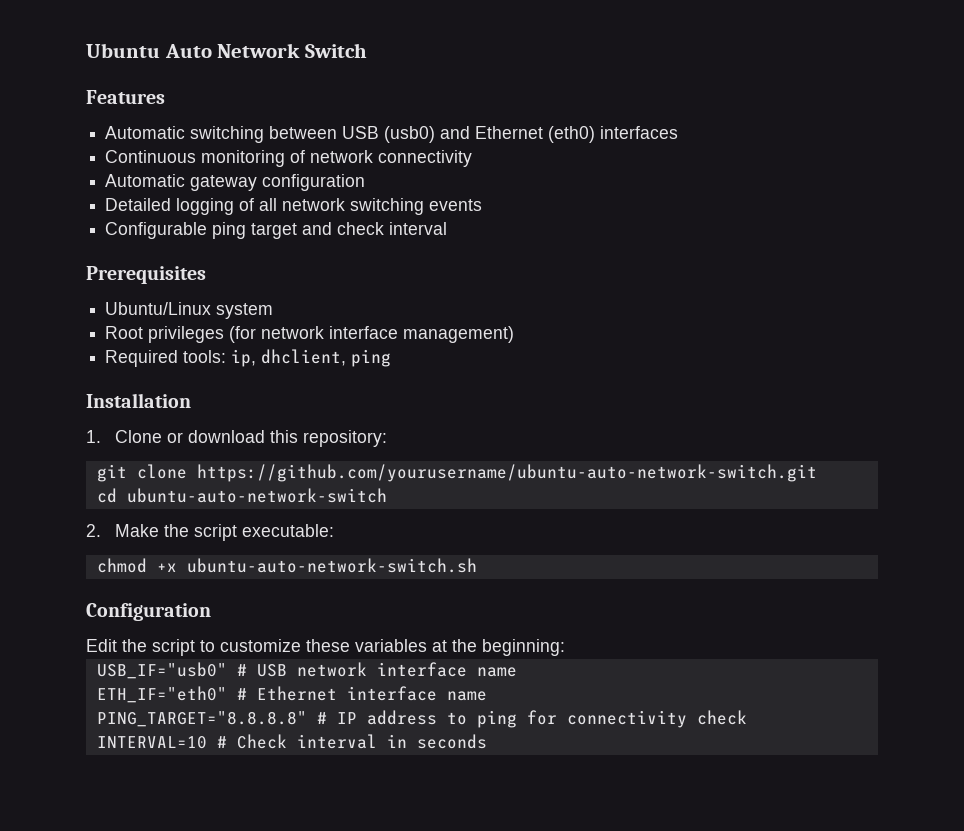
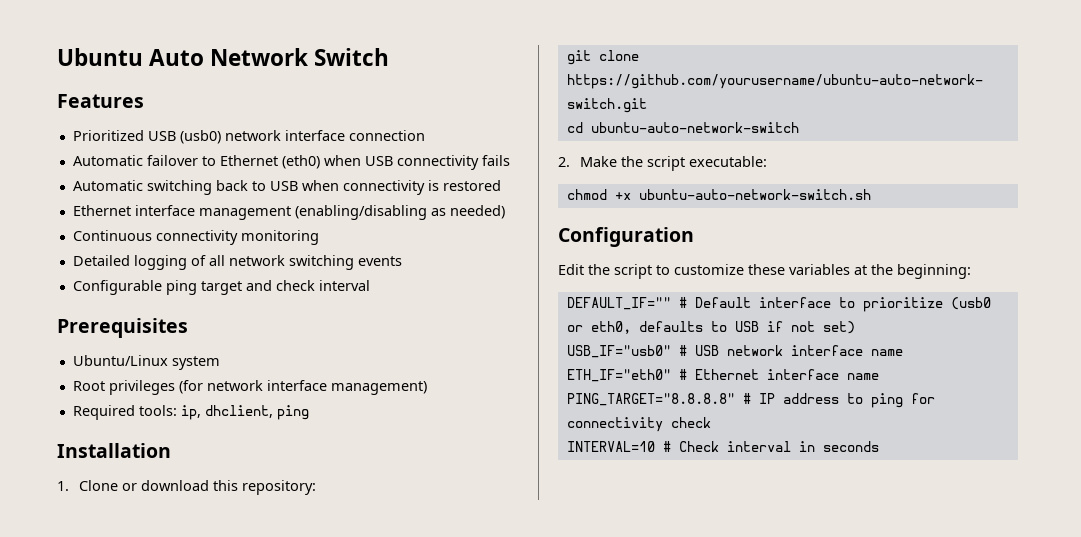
- Automatic switching between USB (usb0) and Ethernet (eth0) interfaces
+ Prioritized USB (usb0) network interface connection
+ Automatic failover to Ethernet (eth0) when USB connectivity fails
+ Automatic switching back to USB when connectivity is restored
+ Ethernet interface management (enabling/disabling as needed)
- Continuous monitoring of network connectivity
- Automatic gateway configuration
+ Continuous connectivity monitoring
+ DEFAULT_IF="" # Default interface to prioritize (usb0 or eth0, defaults to USB if not set)

